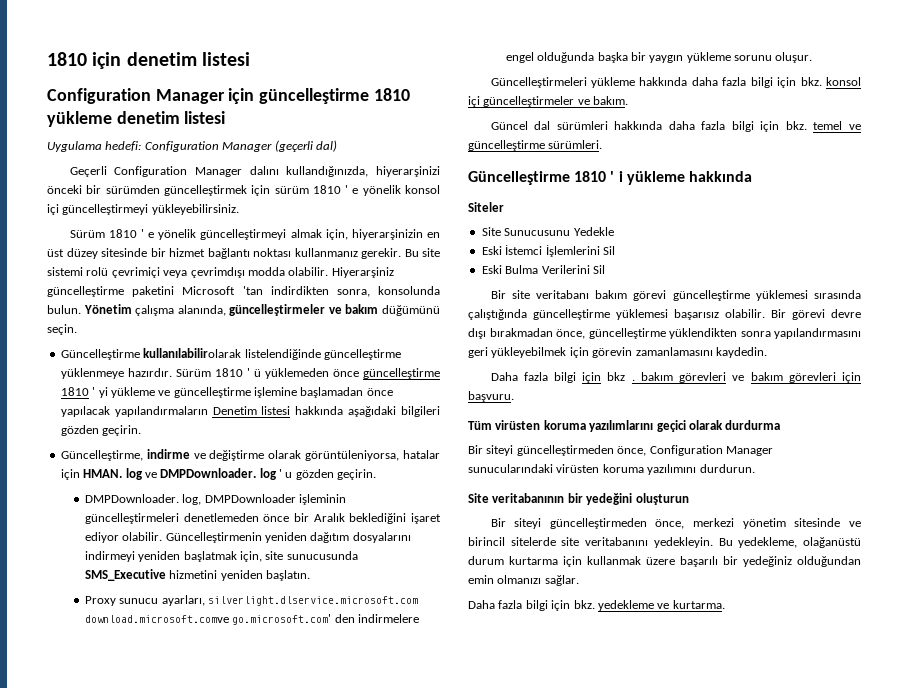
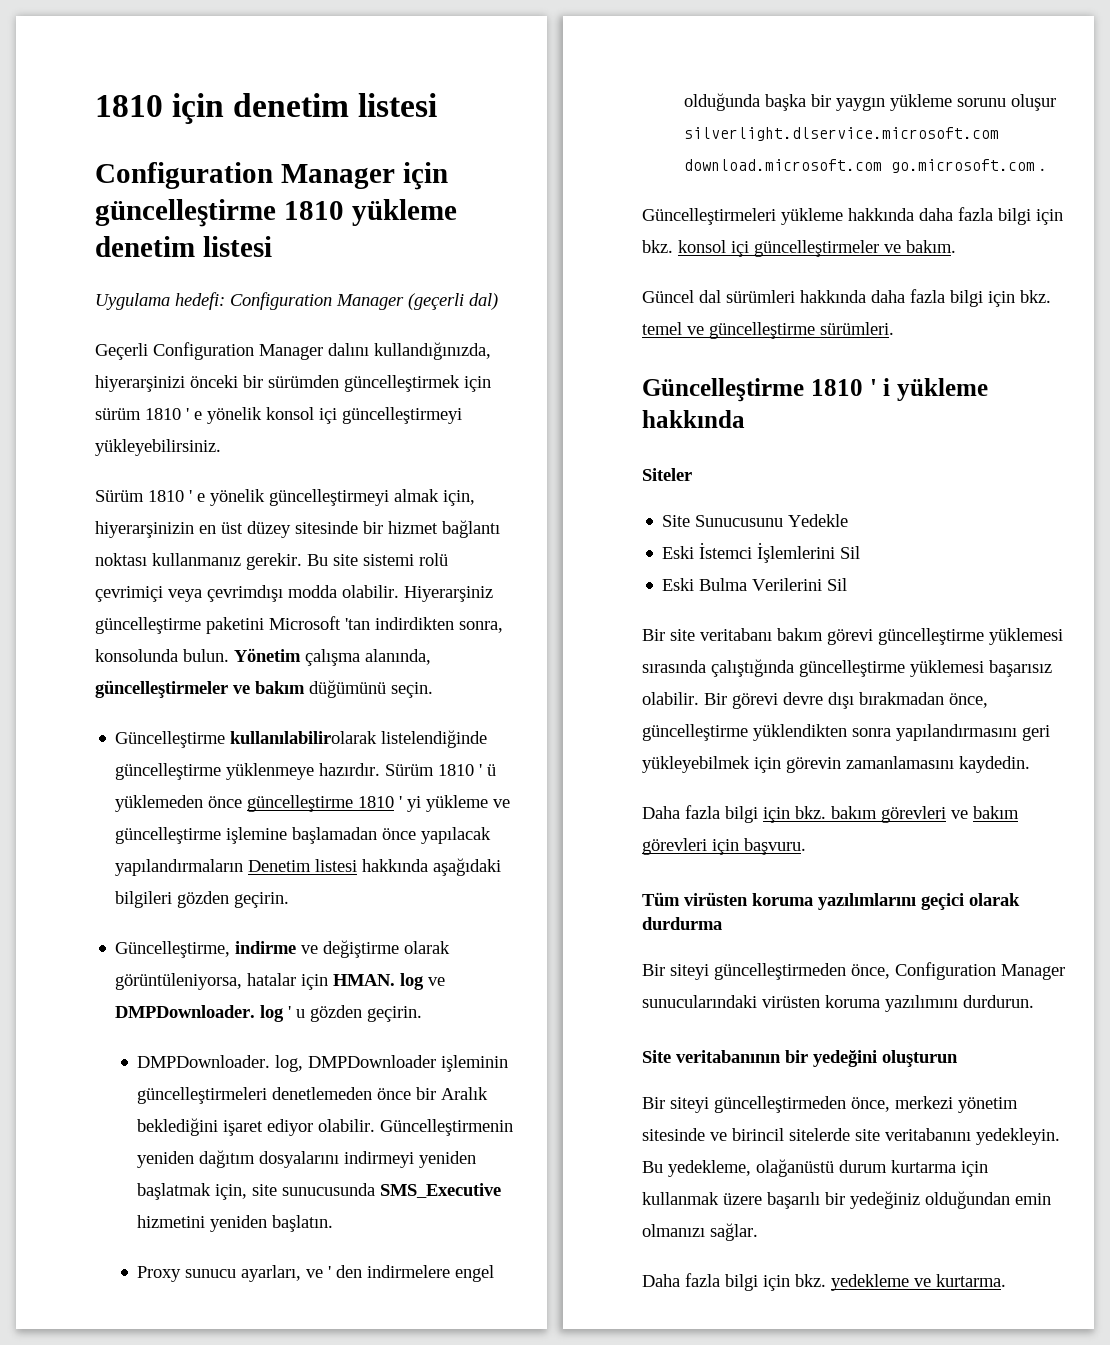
- Proxy sunucu ayarları, silverlight.dlservice.microsoft.com download.microsoft.comve go.microsoft.com' den indirmelere engel olduğunda başka bir yaygın yükleme sorunu oluşur.
+ Proxy sunucu ayarları, ve ' den indirmelere engel olduğunda başka bir yaygın yükleme sorunu oluşur silverlight.dlservice.microsoft.com download.microsoft.com go.microsoft.com .
- Daha fazla bilgi için bkz . bakım görevleri ve bakım görevleri için başvuru.
+ Daha fazla bilgi için bkz. bakım görevleri ve bakım görevleri için başvuru.

